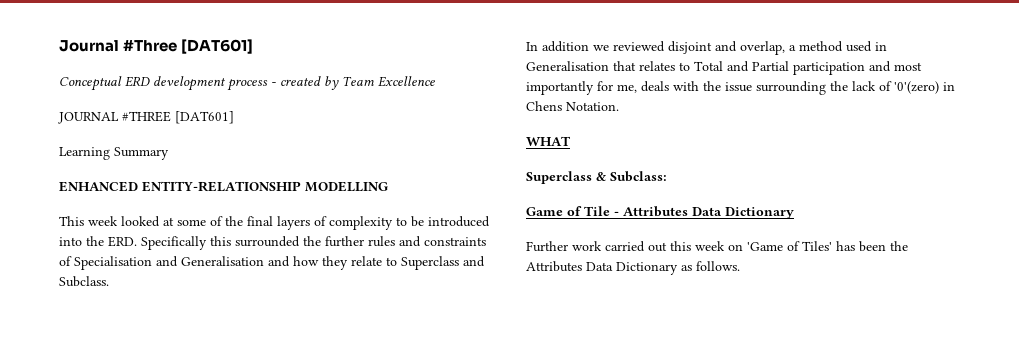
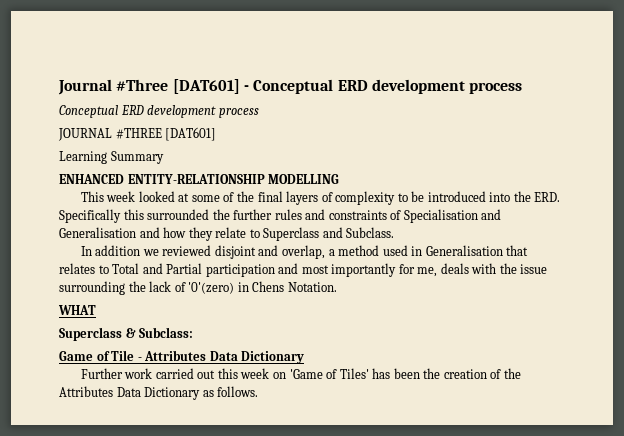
- Journal #Three [DAT601]
- Conceptual ERD development process - created by Team Excellence
+ Journal #Three [DAT601] - Conceptual ERD development process
+ Conceptual ERD development process
- Further work carried out this week on 'Game of Tiles' has been the Attributes Data Dictionary as follows.
+ Further work carried out this week on 'Game of Tiles' has been the creation of the Attributes Data Dictionary as follows.

